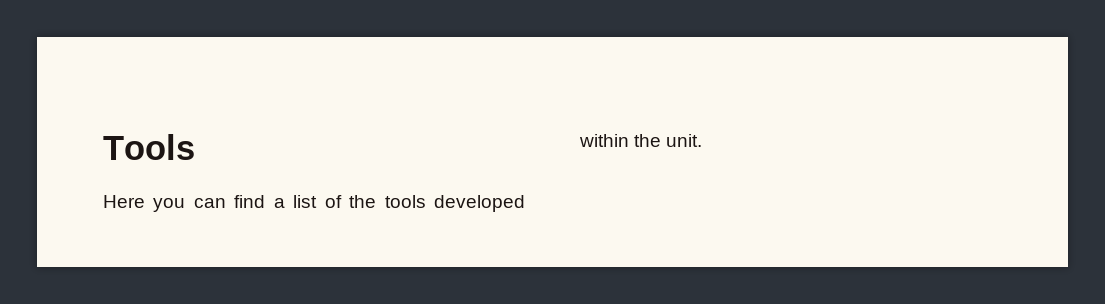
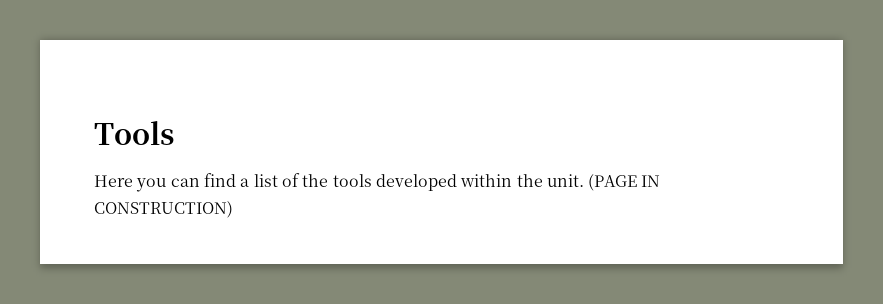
+ (PAGE IN CONSTRUCTION)

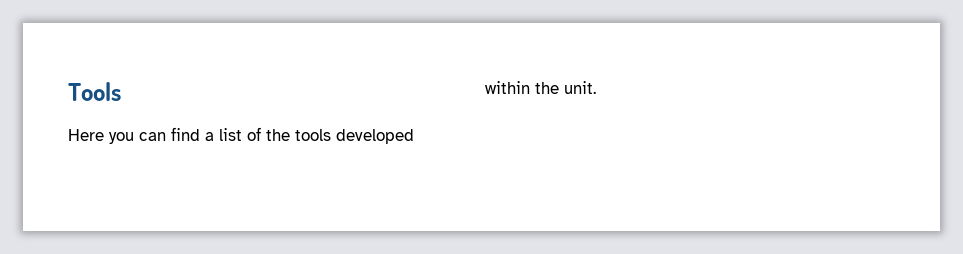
- (PAGE IN CONSTRUCTION)

